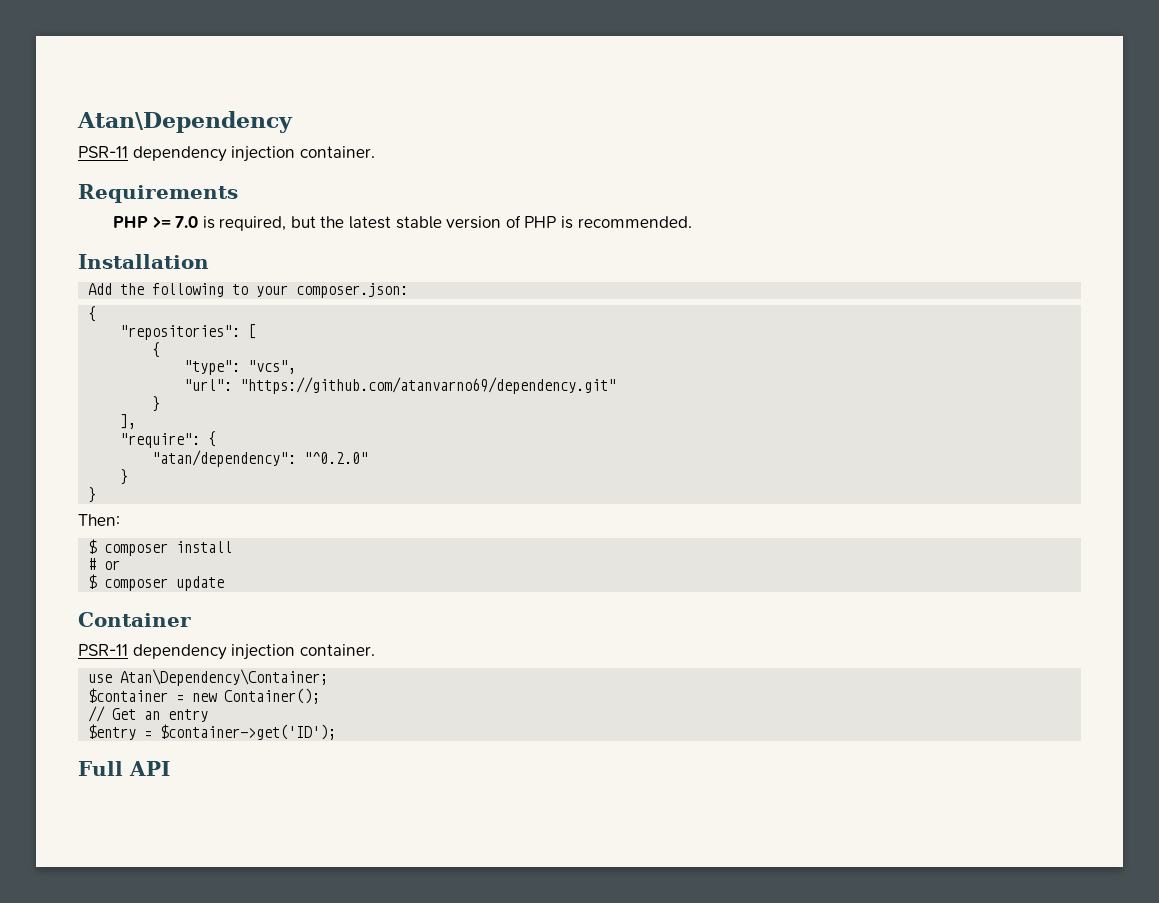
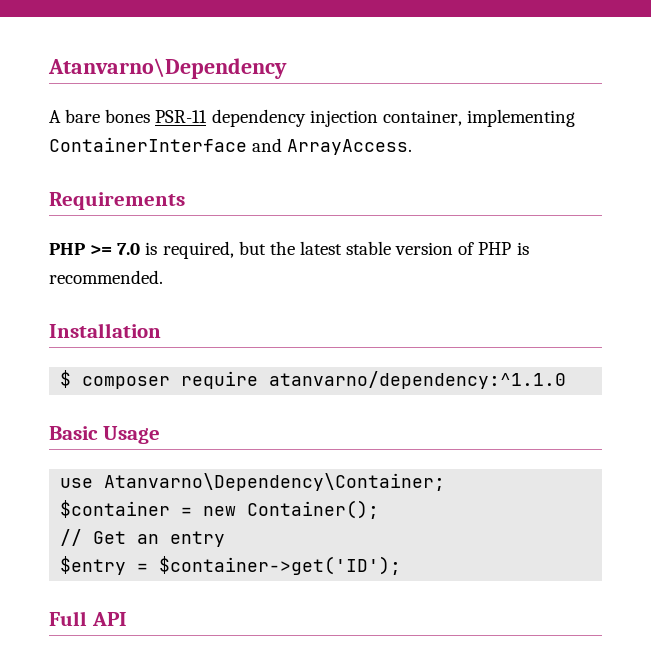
- Atan\Dependency
- PSR-11 dependency injection container.
+ Atanvarno\Dependency
+ A bare bones PSR-11 dependency injection container, implementing ContainerInterface and ArrayAccess.
- Add the following to your composer.json:
- {
- "repositories": [
- {
- "type": "vcs",
- "url": "https://github.com/atanvarno69/dependency.git"
- }
- ],
- "require": {
- "atan/dependency": "^0.2.0"
- }
- }
- Then:
- $ composer install
- # or
- $ composer update
- Container
- PSR-11 dependency injection container.
+ $ composer require atanvarno/dependency:^1.1.0
+ Basic Usage
- use Atan\Dependency\Container;
+ use Atanvarno\Dependency\Container;

